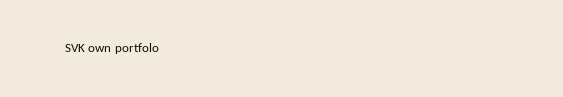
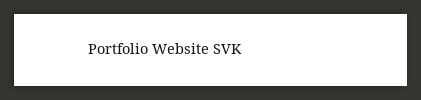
- SVK own portfolo
+ Portfolio Website SVK

